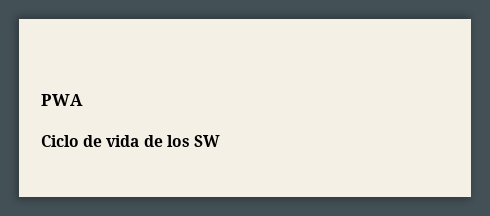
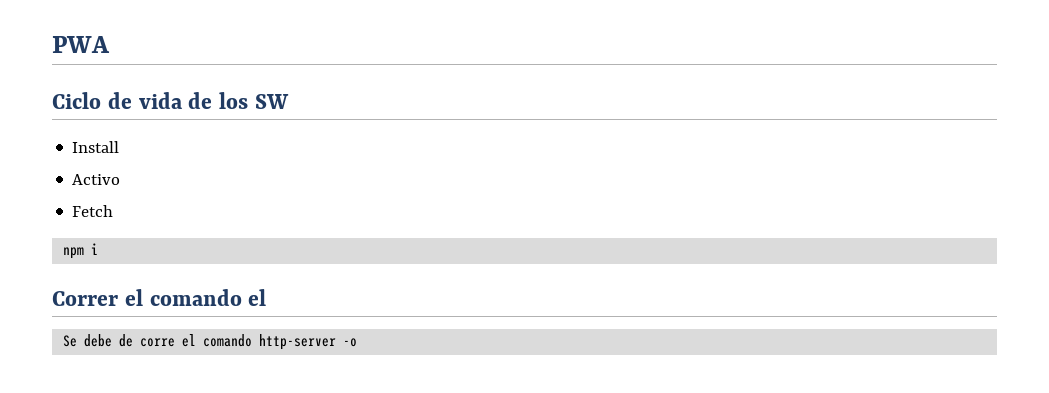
+ Install
+ Activo
+ Fetch
+ npm i
+ Correr el comando el
+ Se debe de corre el comando http-server -o

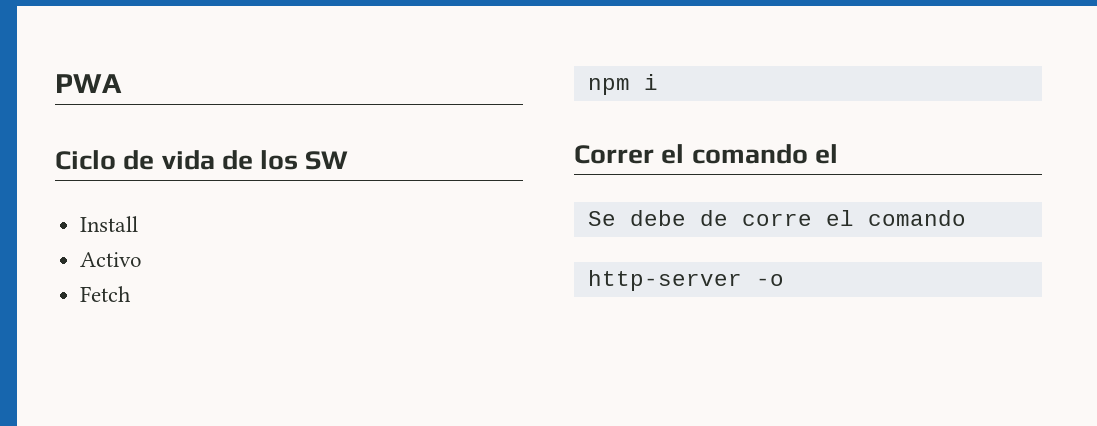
- Se debe de corre el comando http-server -o
+ Se debe de corre el comando
+ http-server -o

